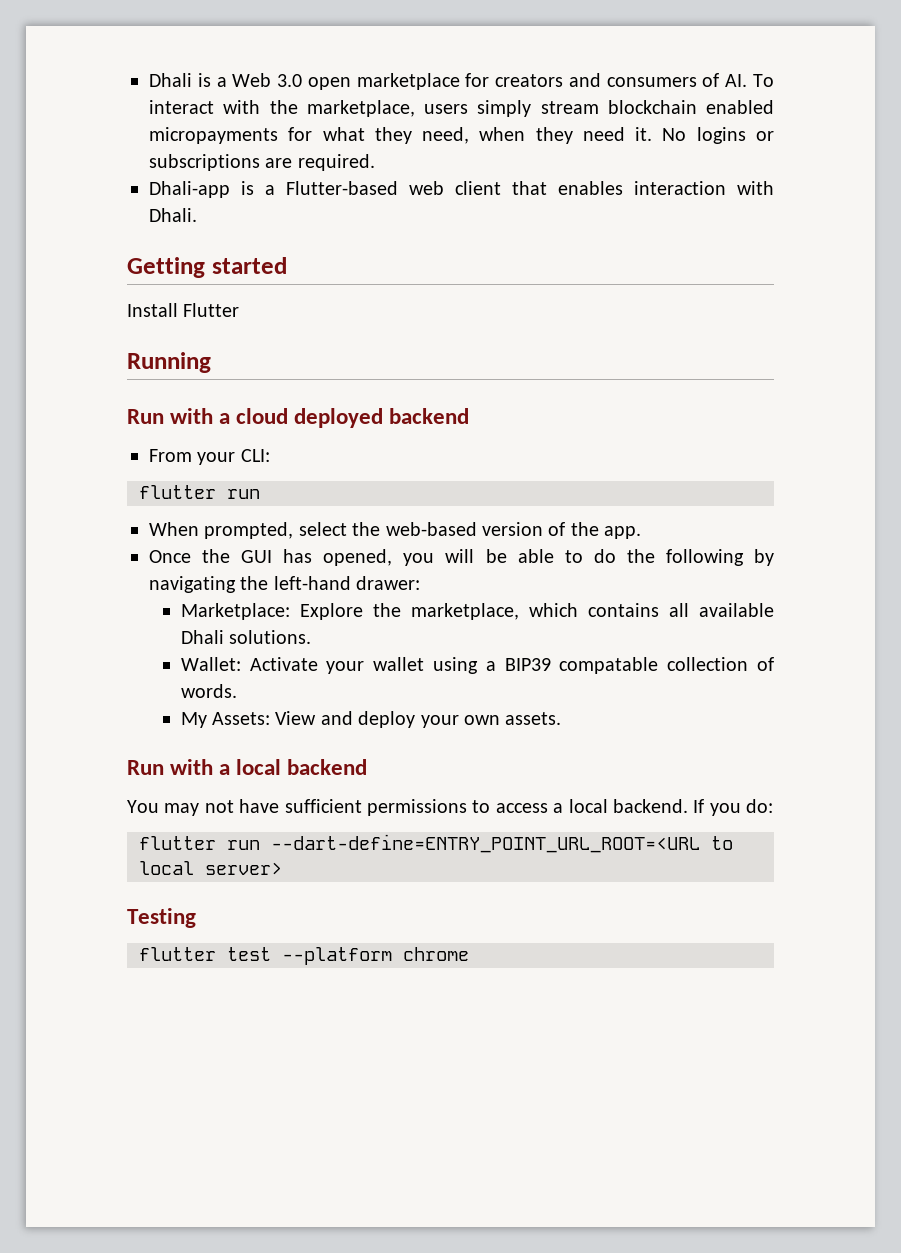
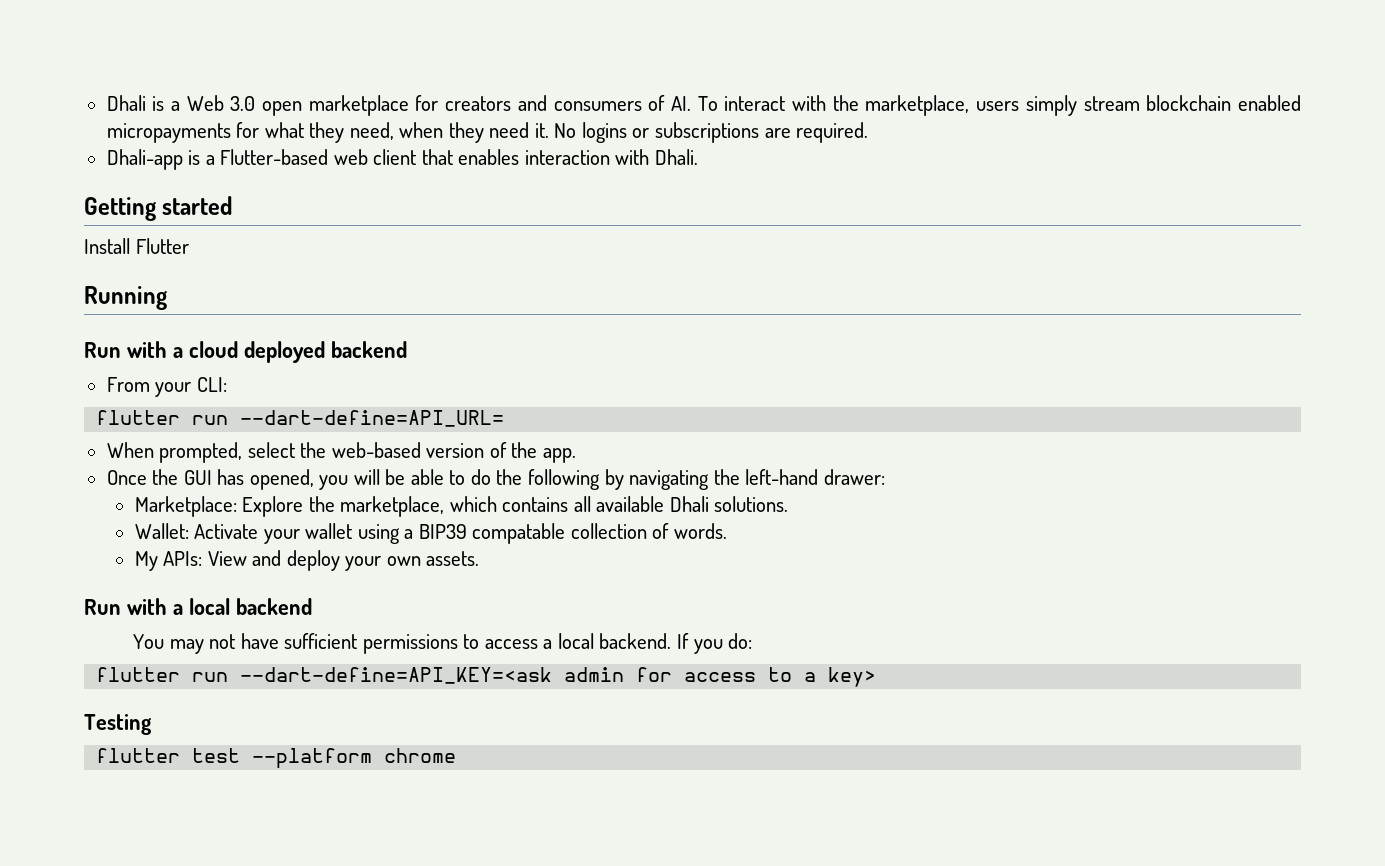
  From your CLI:
- flutter run
+ flutter run --dart-define=API_URL=
- My Assets: View and deploy your own assets.
+ My APIs: View and deploy your own assets.
- flutter run --dart-define=ENTRY_POINT_URL_ROOT=<URL to local server>
+ flutter run --dart-define=API_KEY=<ask admin for access to a key>

